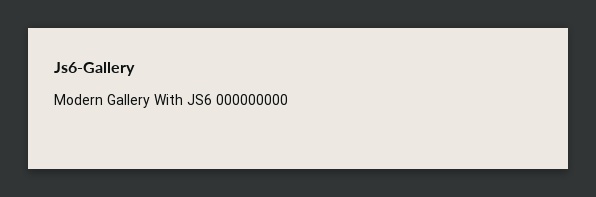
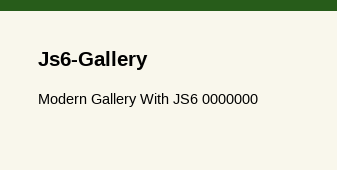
- Modern Gallery With JS6 000000000
+ Modern Gallery With JS6 0000000

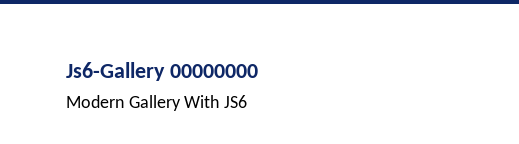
- Js6-Gallery
+ Js6-Gallery 00000000
- Modern Gallery With JS6 0000000
+ Modern Gallery With JS6

